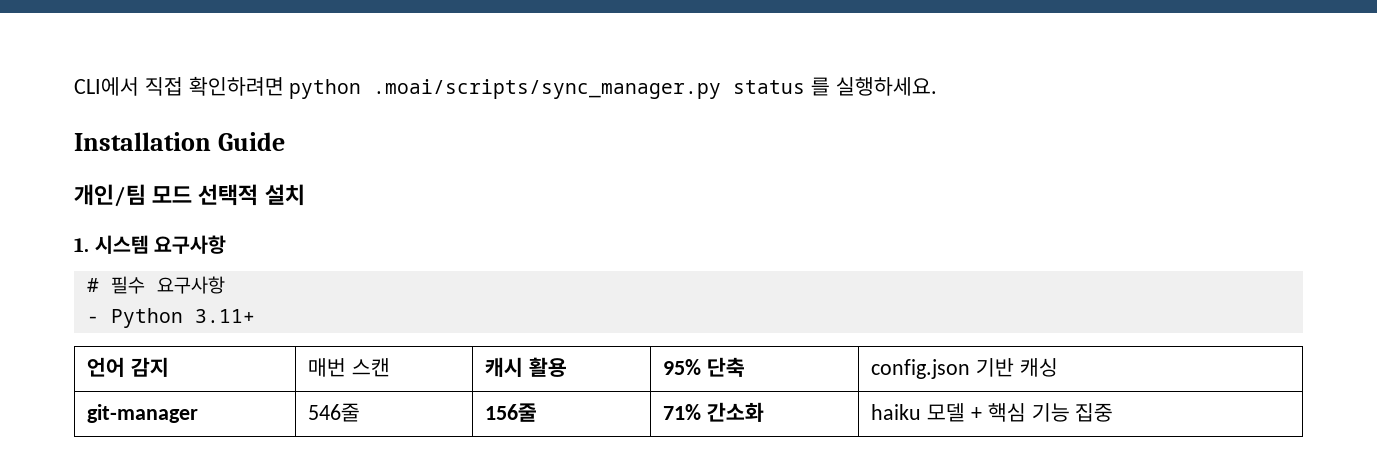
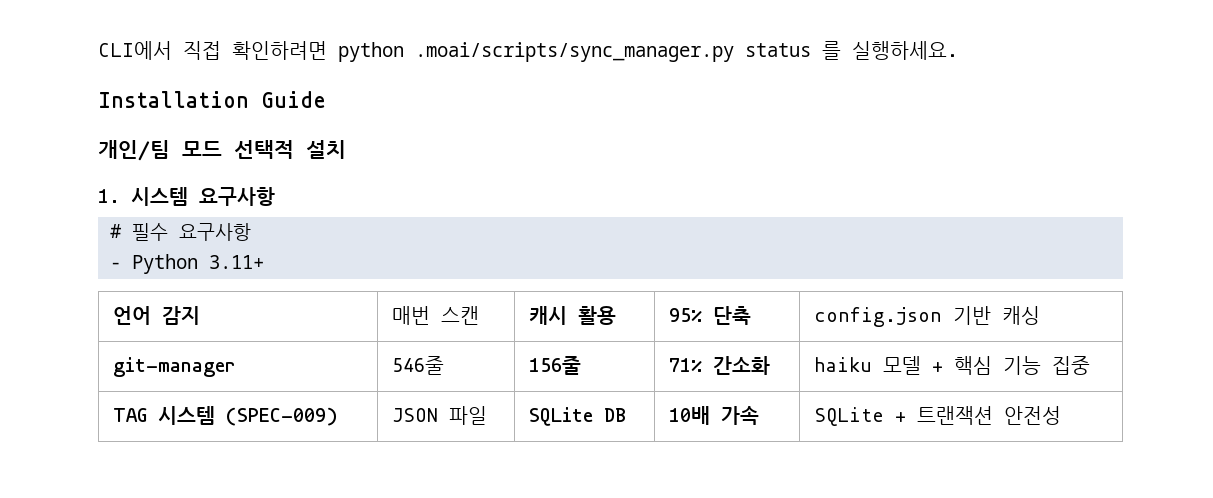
+ TAG 시스템 (SPEC-009) | JSON 파일 | SQLite DB | 10배 가속 | SQLite + 트랜잭션 안전성

